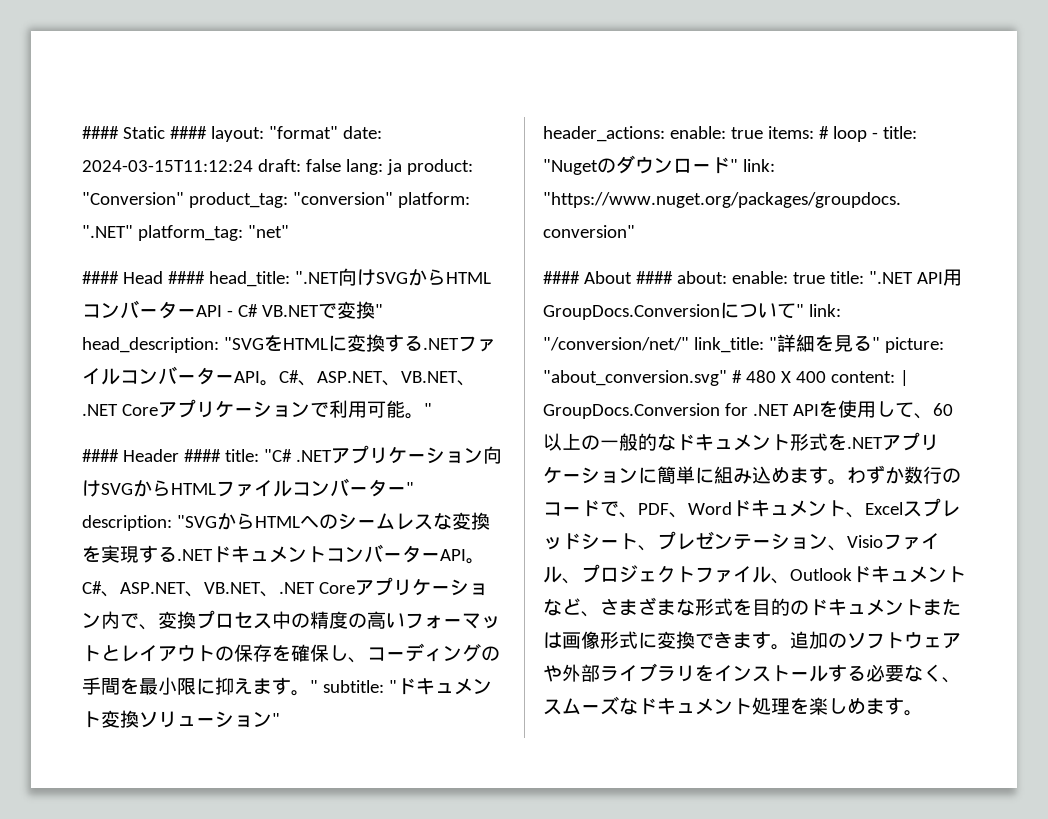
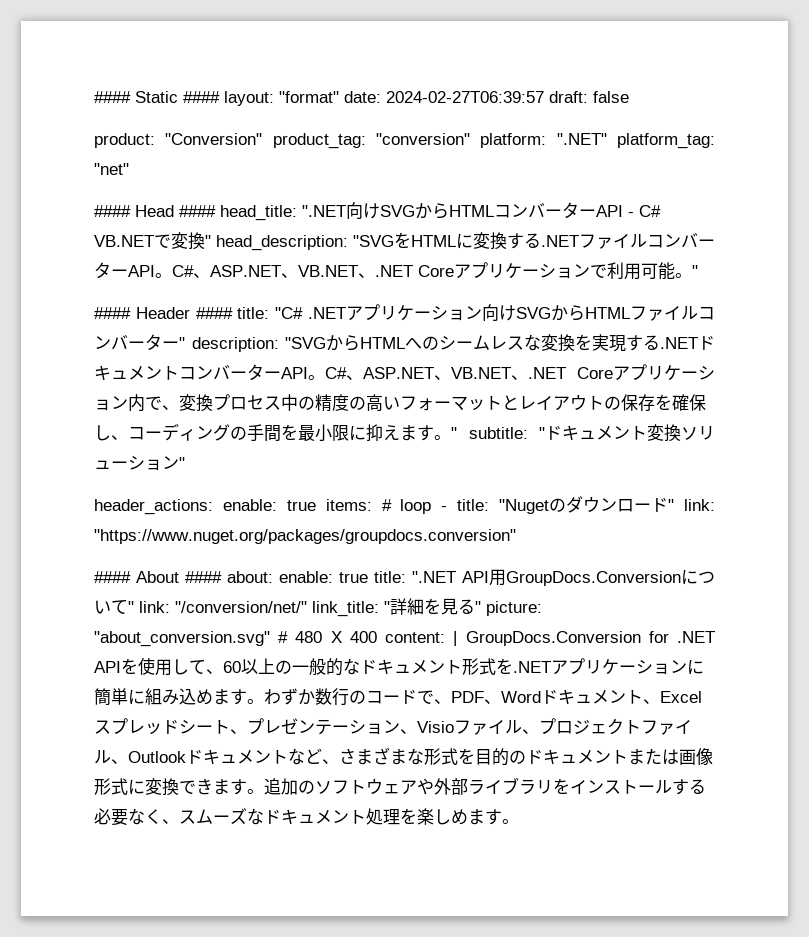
- #### Static #### layout: "format" date: 2024-03-15T11:12:24 draft: false lang: ja product: "Conversion" product_tag: "conversion" platform: ".NET" platform_tag: "net"
+ #### Static #### layout: "format" date: 2024-02-27T06:39:57 draft: false
+ product: "Conversion" product_tag: "conversion" platform: ".NET" platform_tag: "net"

